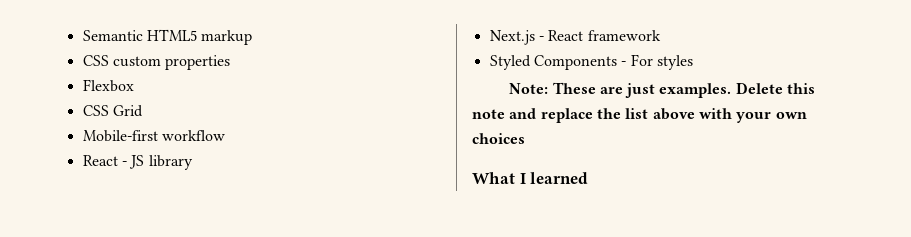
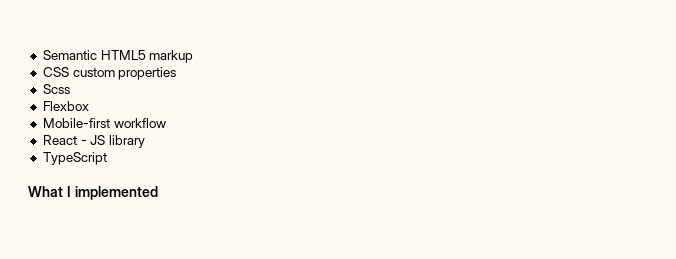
+ Scss
- CSS Grid
- Next.js - React framework
- Styled Components - For styles
- Note: These are just examples. Delete this note and replace the list above with your own choices
+ TypeScript
- What I learned
+ What I implemented

